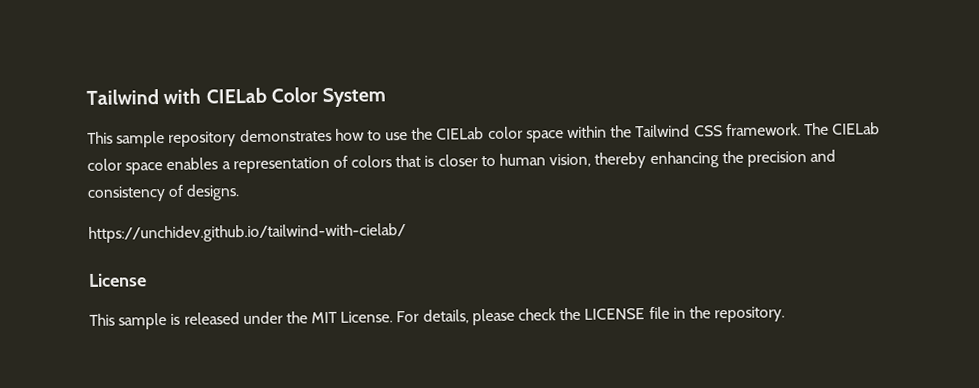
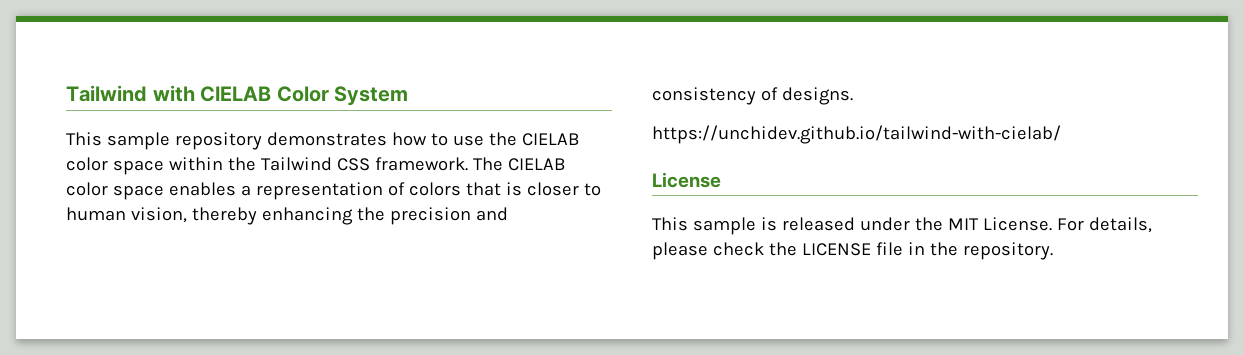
- Tailwind with CIELab Color System
+ Tailwind with CIELAB Color System
- This sample repository demonstrates how to use the CIELab color space within the Tailwind CSS framework.
+ This sample repository demonstrates how to use the CIELAB color space within the Tailwind CSS framework.
- The CIELab color space enables a representation of colors that is closer to human vision, thereby enhancing the precision and consistency of designs.
+ The CIELAB color space enables a representation of colors that is closer to human vision, thereby enhancing the precision and consistency of designs.

